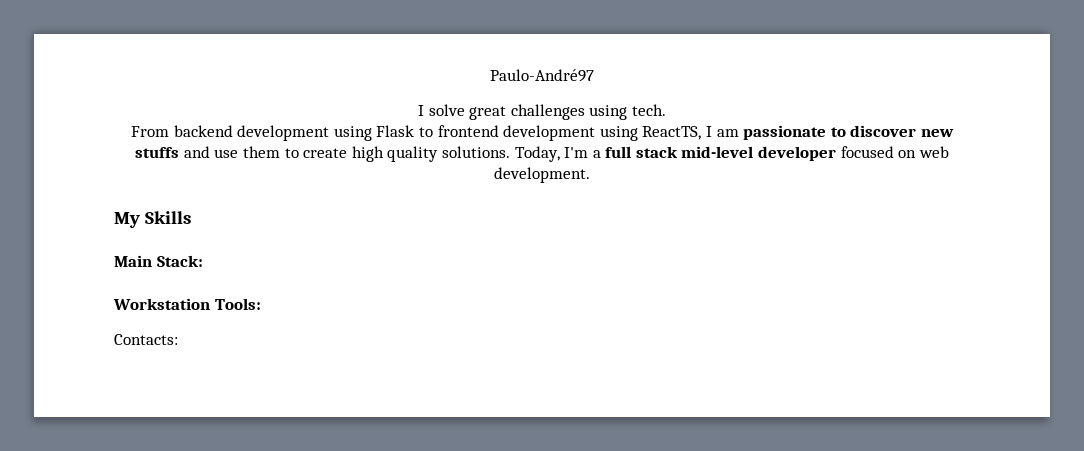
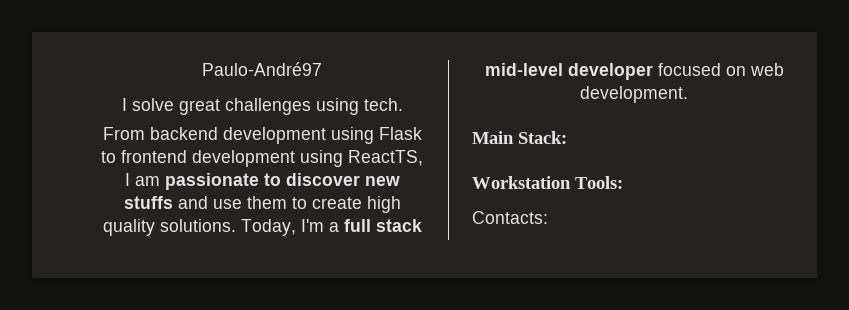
- My Skills

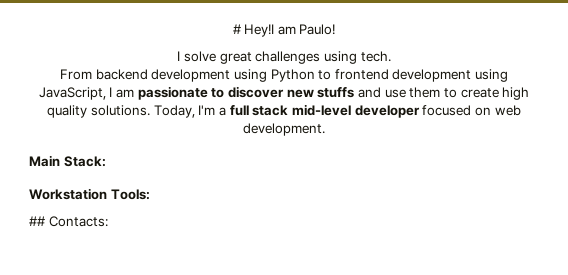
- Paulo-André97
+ # Hey!I am Paulo!
- From backend development using Flask to frontend development using ReactTS, I am passionate to discover new stuffs and use them to create high quality solutions.
+ From backend development using Python to frontend development using JavaScript, I am passionate to discover new stuffs and use them to create high quality solutions.
- Contacts:
+ ## Contacts:

